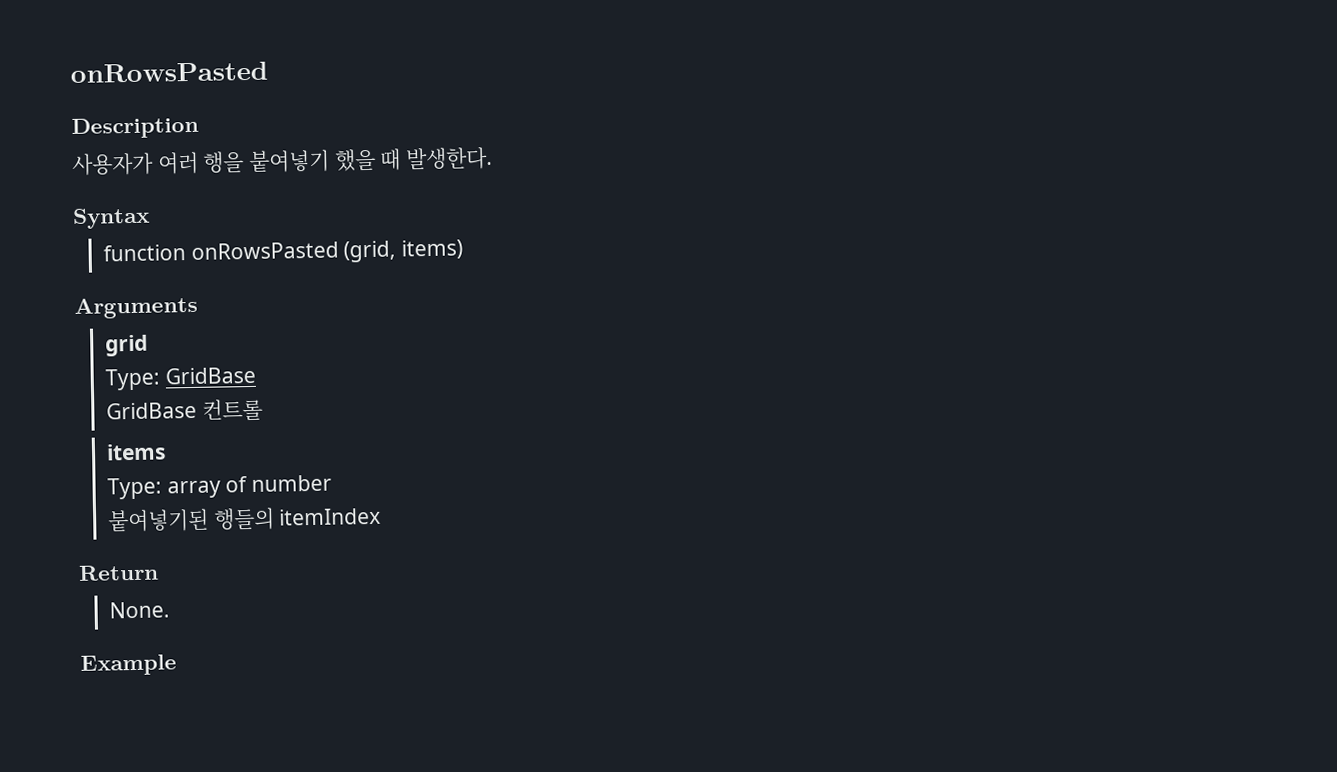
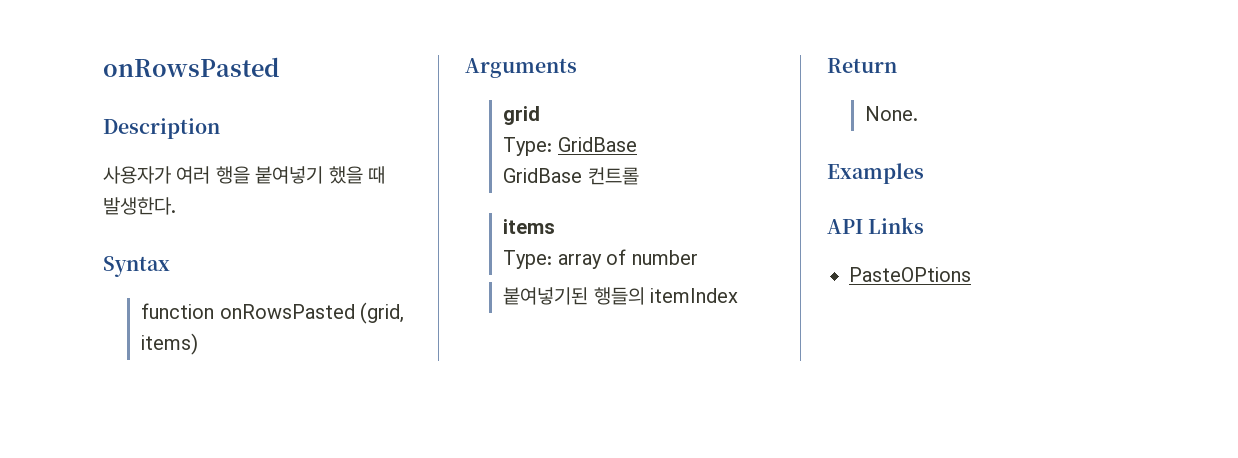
- Example
+ Examples
+ API Links
+ PasteOPtions

